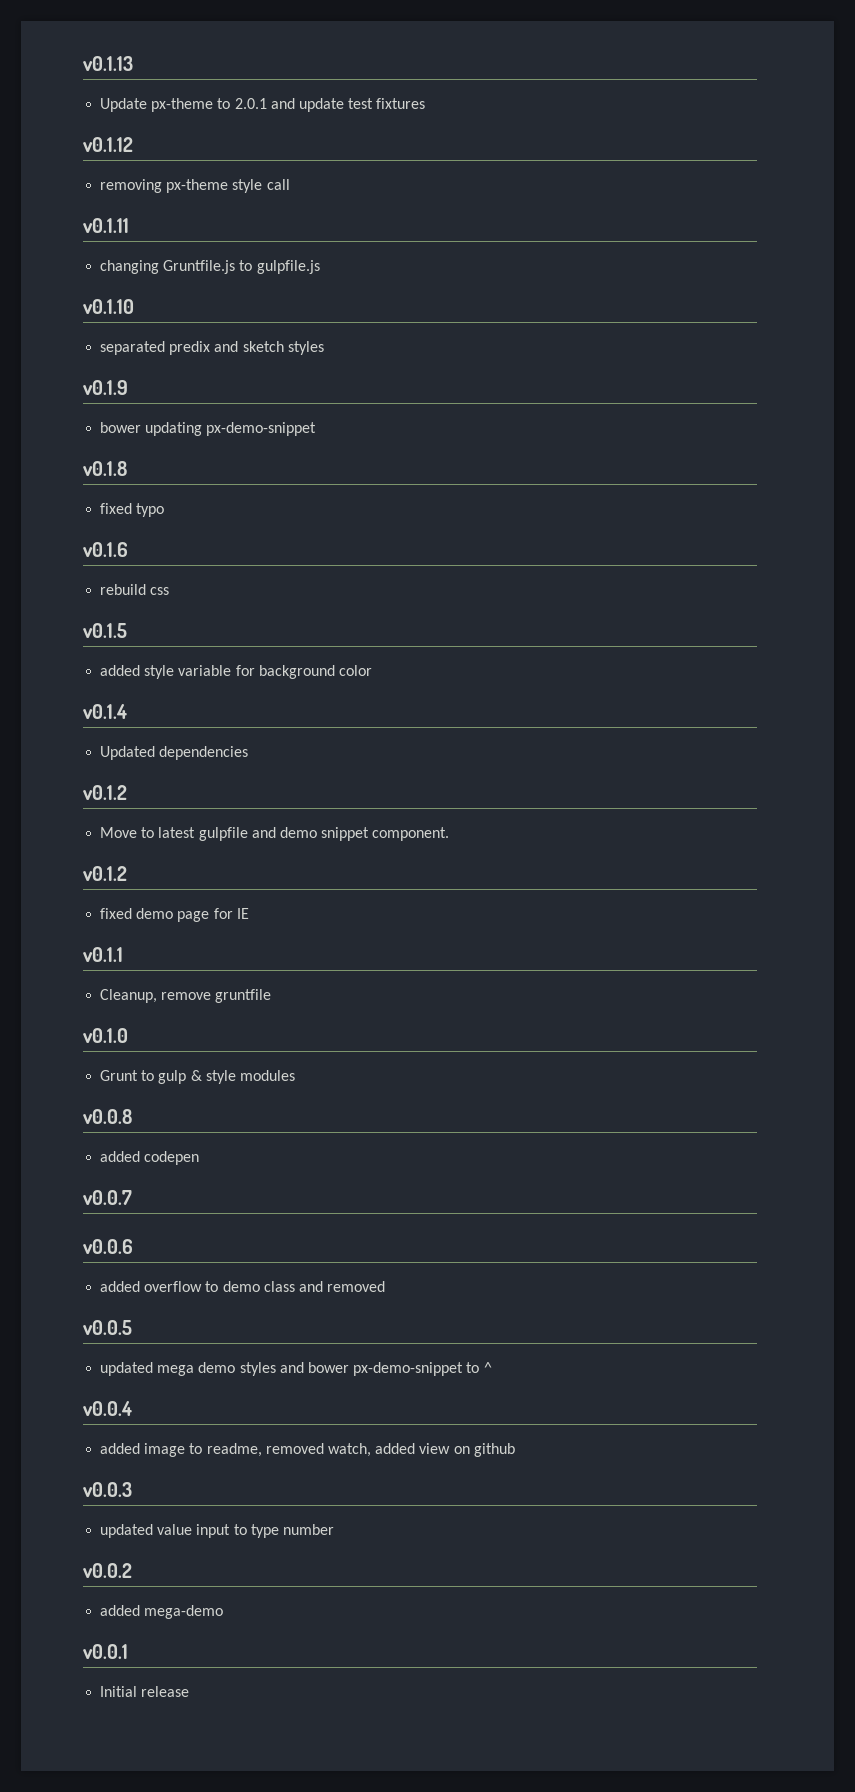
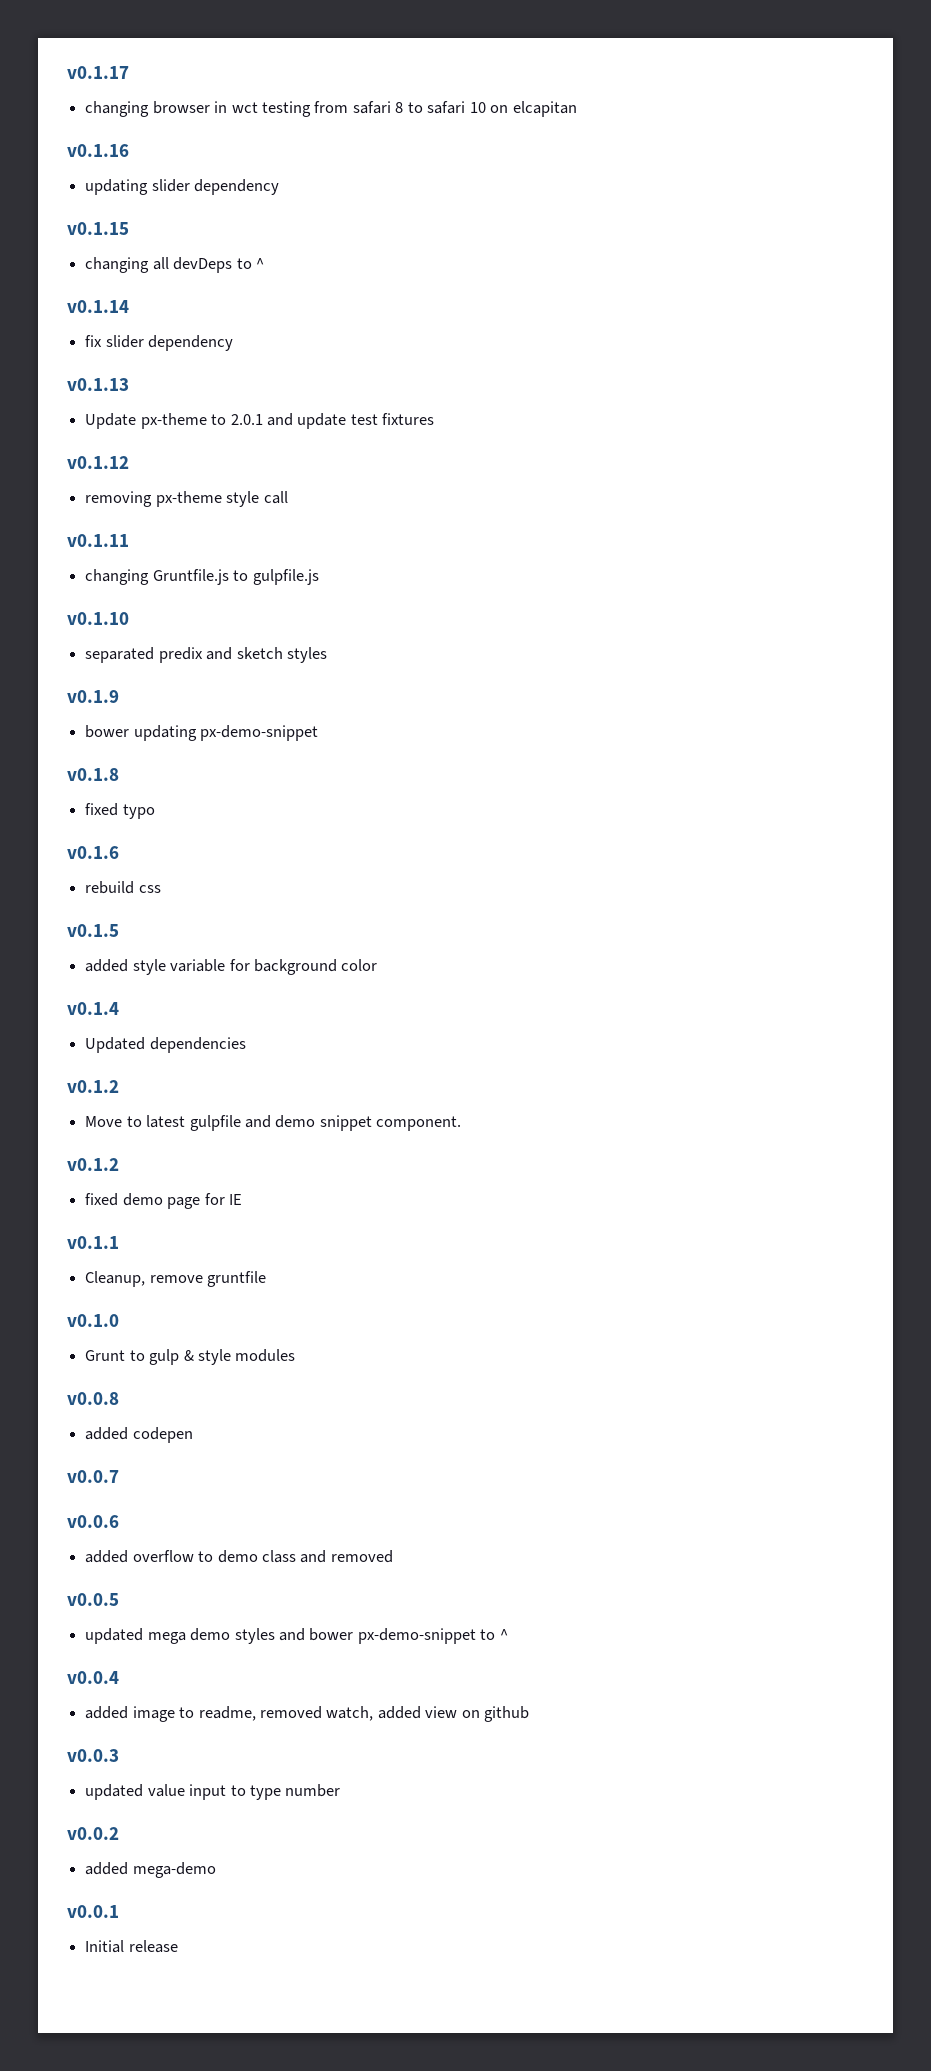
+ v0.1.17
+ changing browser in wct testing from safari 8 to safari 10 on elcapitan
+ v0.1.16
+ updating slider dependency
+ v0.1.15
+ changing all devDeps to ^
+ v0.1.14
+ fix slider dependency

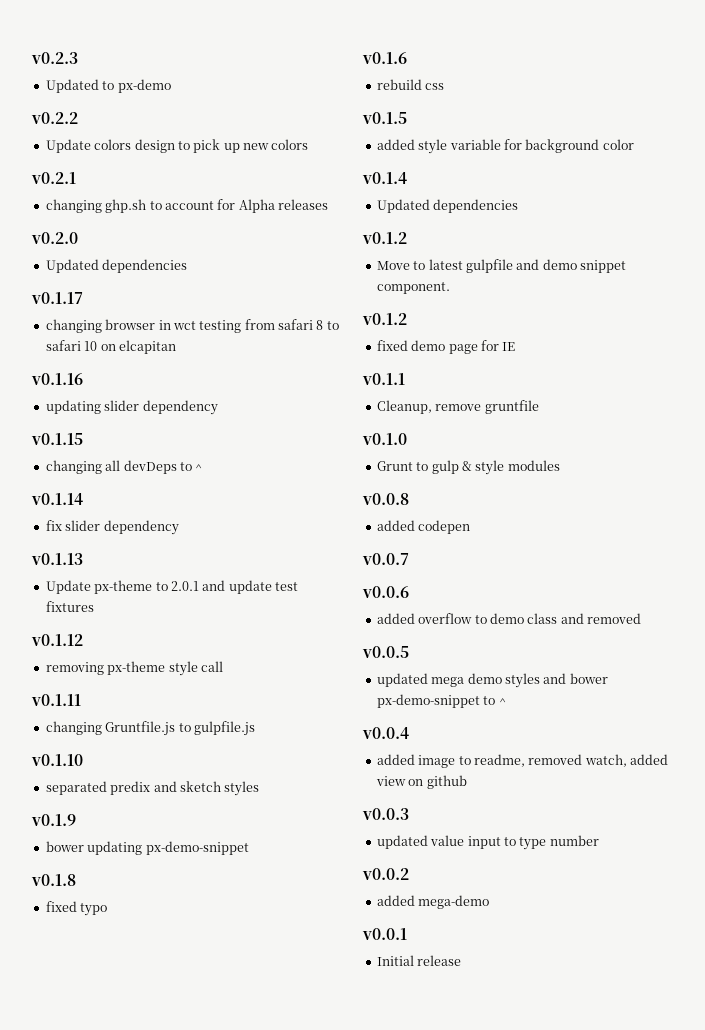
+ v0.2.3
+ Updated to px-demo
+ v0.2.2
+ Update colors design to pick up new colors
+ v0.2.1
+ changing ghp.sh to account for Alpha releases
+ v0.2.0
+ Updated dependencies

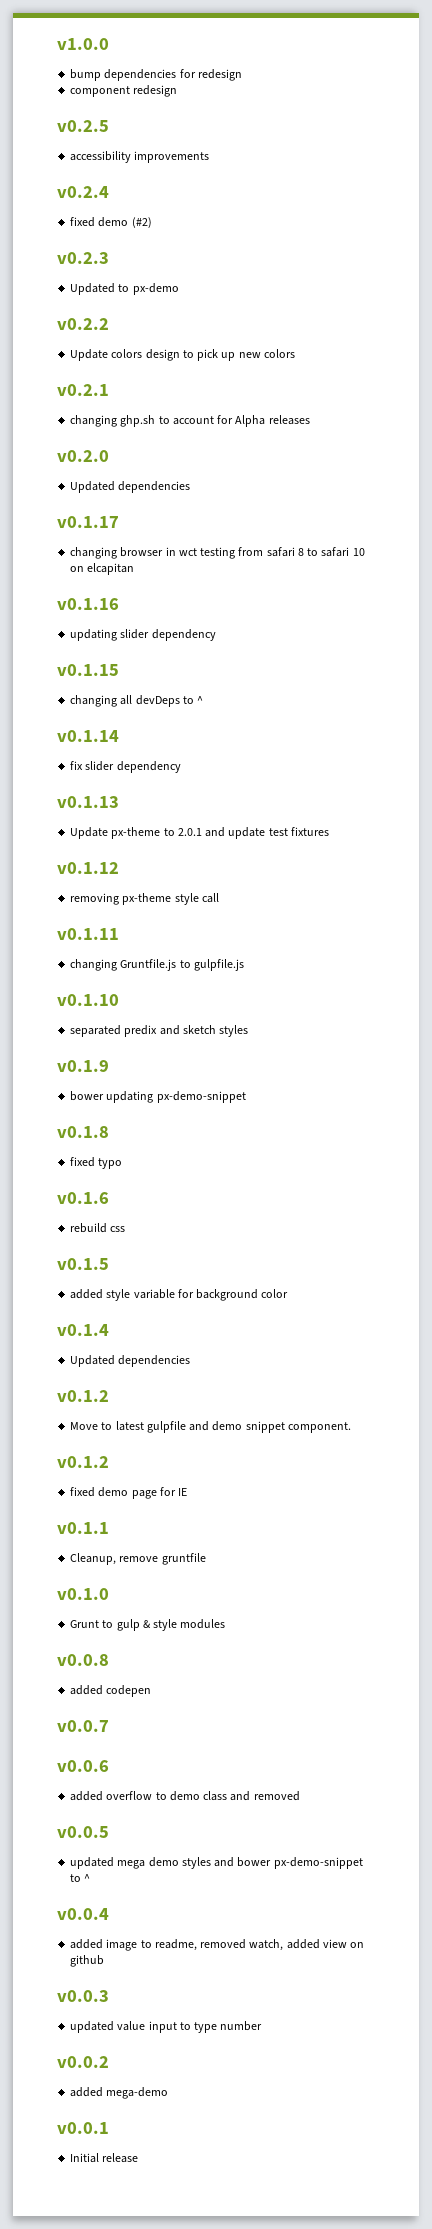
+ v1.0.0
+ bump dependencies for redesign
+ component redesign
+ v0.2.5
+ accessibility improvements
+ v0.2.4
+ fixed demo (#2)

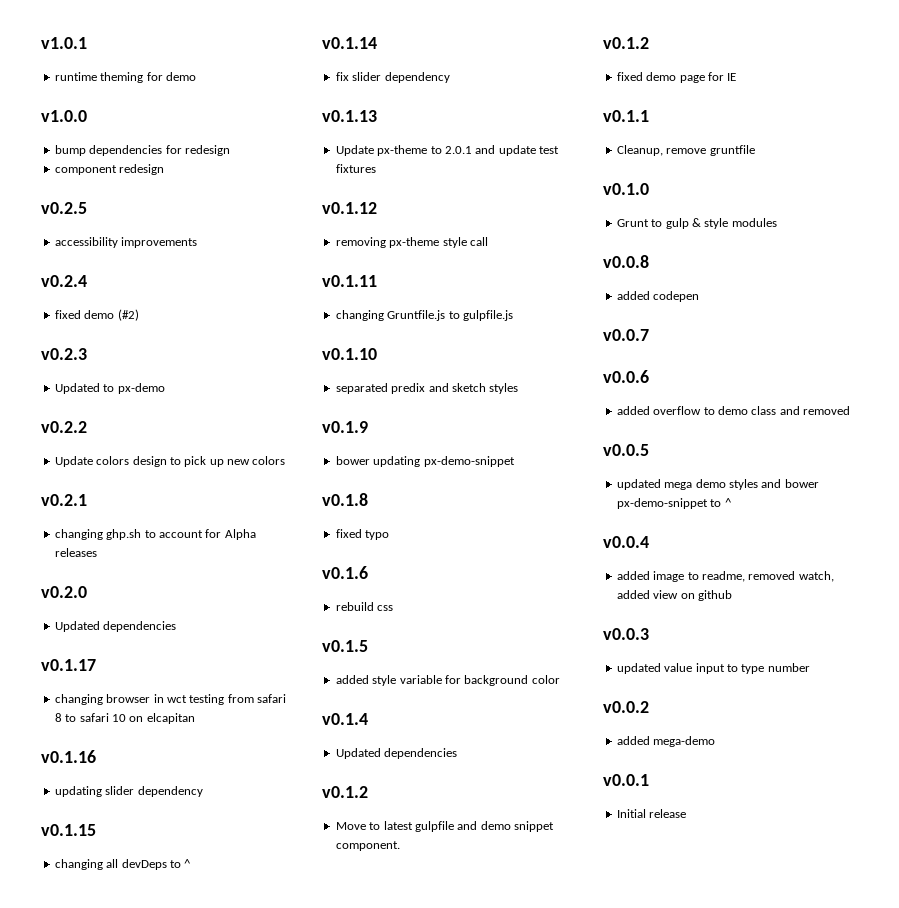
+ v1.0.1
+ runtime theming for demo

